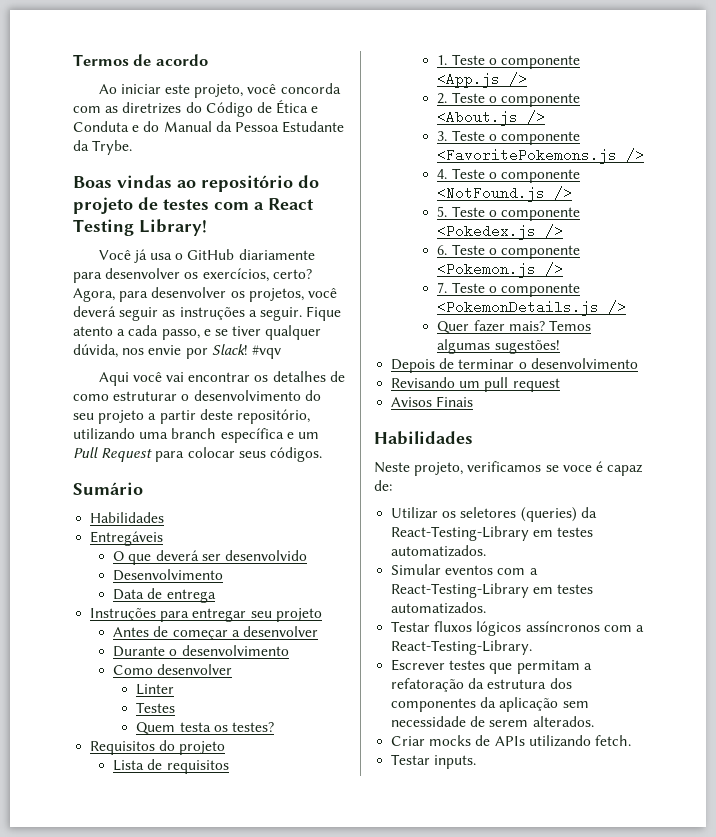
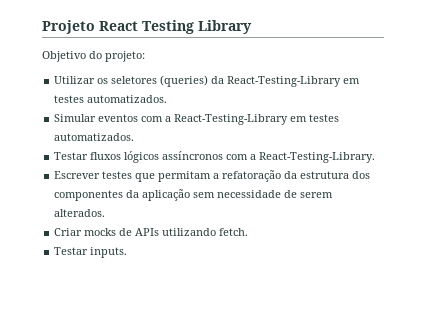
- Termos de acordo
- Ao iniciar este projeto, você concorda com as diretrizes do Código de Ética e Conduta e do Manual da Pessoa Estudante da Trybe.
- Boas vindas ao repositório do projeto de testes com a React Testing Library!
- Você já usa o GitHub diariamente para desenvolver os exercícios, certo? Agora, para desenvolver os projetos, você deverá seguir as instruções a seguir. Fique atento a cada passo, e se tiver qualquer dúvida, nos envie por Slack! #vqv
- Aqui você vai encontrar os detalhes de como estruturar o desenvolvimento do seu projeto a partir deste repositório, utilizando uma branch específica e um Pull Request para colocar seus códigos.
- Sumário
- Habilidades
- Entregáveis
- O que deverá ser desenvolvido
- Desenvolvimento
- Data de entrega
- Instruções para entregar seu projeto
- Antes de começar a desenvolver
- Durante o desenvolvimento
- Como desenvolver
- Linter
- Testes
- Quem testa os testes?
- Requisitos do projeto
- Lista de requisitos
- 1. Teste o componente <App.js />
- 2. Teste o componente <About.js />
- 3. Teste o componente <FavoritePokemons.js />
- 4. Teste o componente <NotFound.js />
- 5. Teste o componente <Pokedex.js />
- 6. Teste o componente <Pokemon.js />
- 7. Teste o componente <PokemonDetails.js />
- Quer fazer mais? Temos algumas sugestões!
- Depois de terminar o desenvolvimento
- Revisando um pull request
- Avisos Finais
- Habilidades
- Neste projeto, verificamos se voce é capaz de:
+ Projeto React Testing Library
+ Objetivo do projeto:

